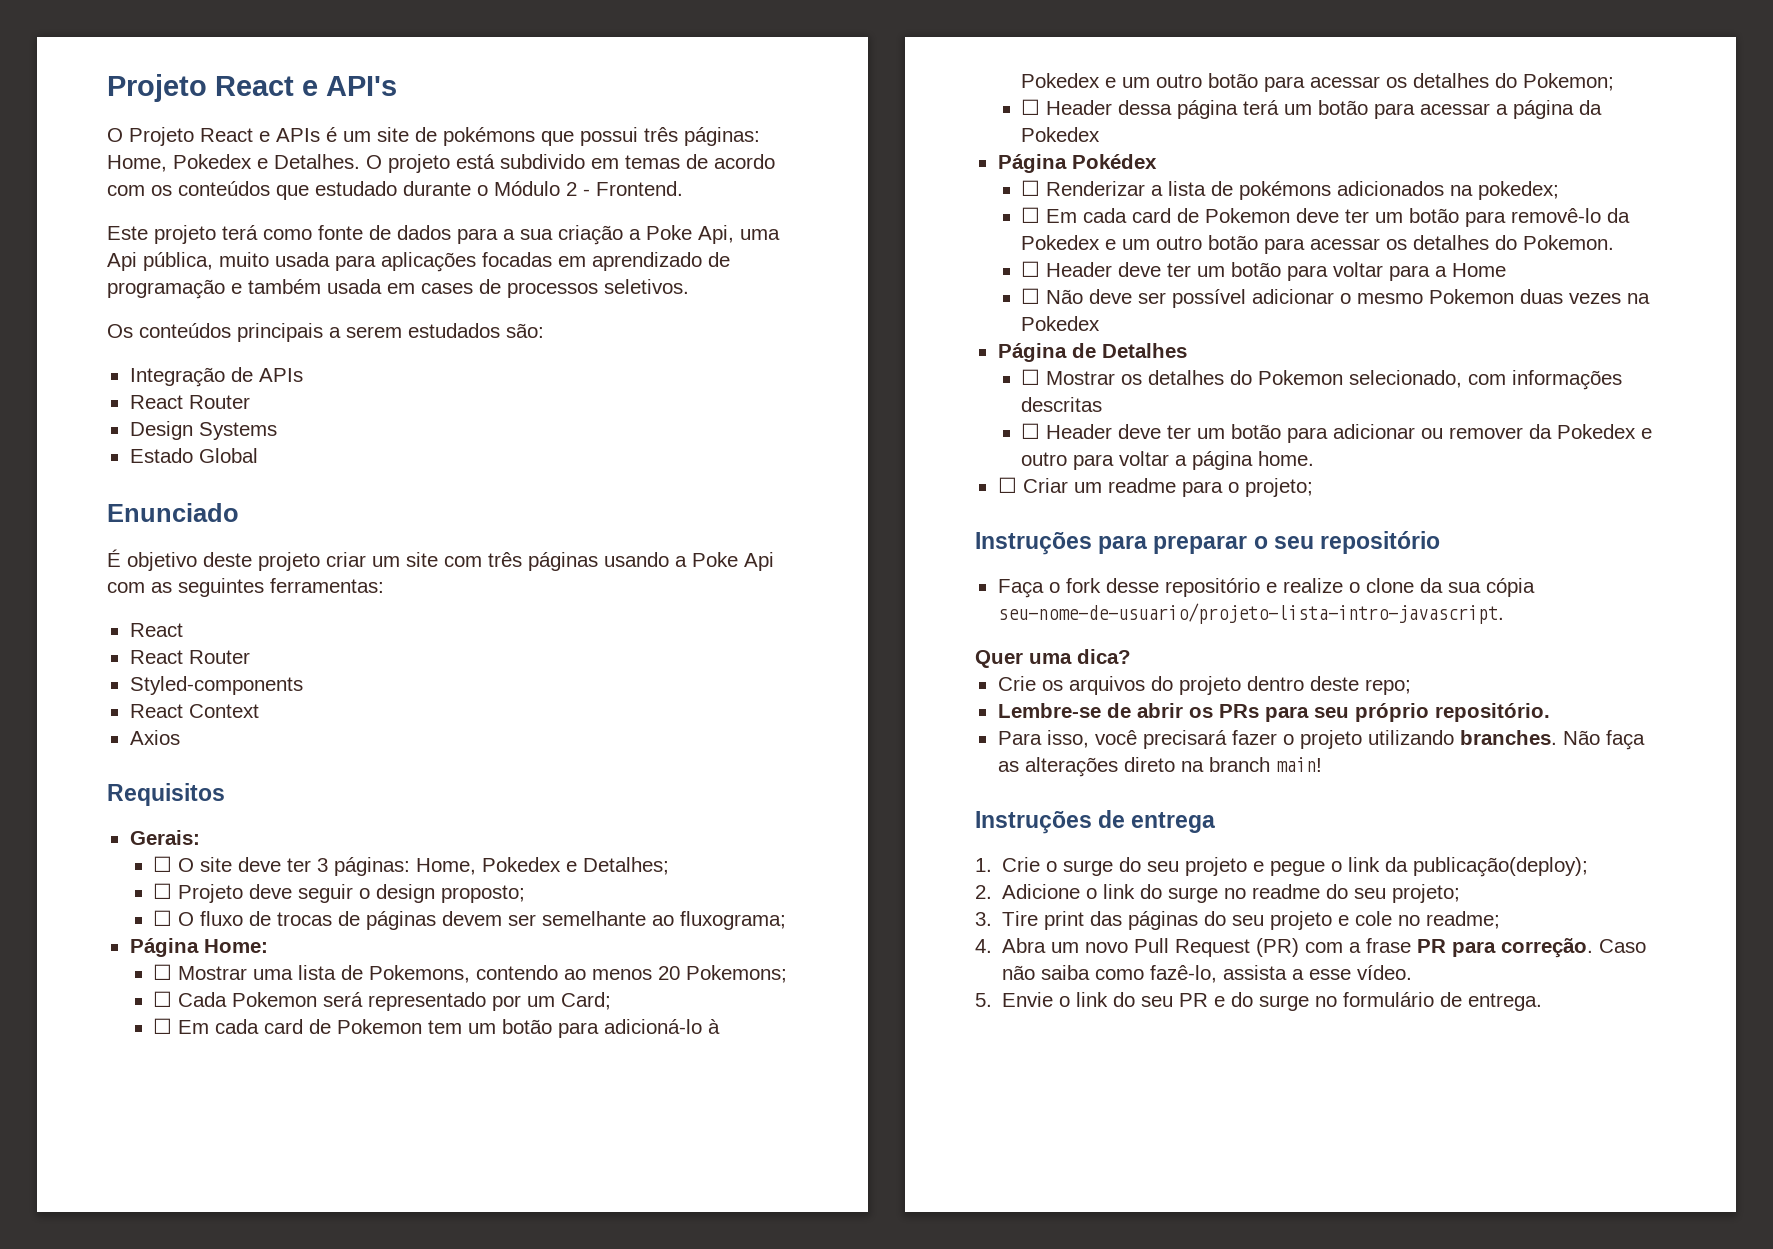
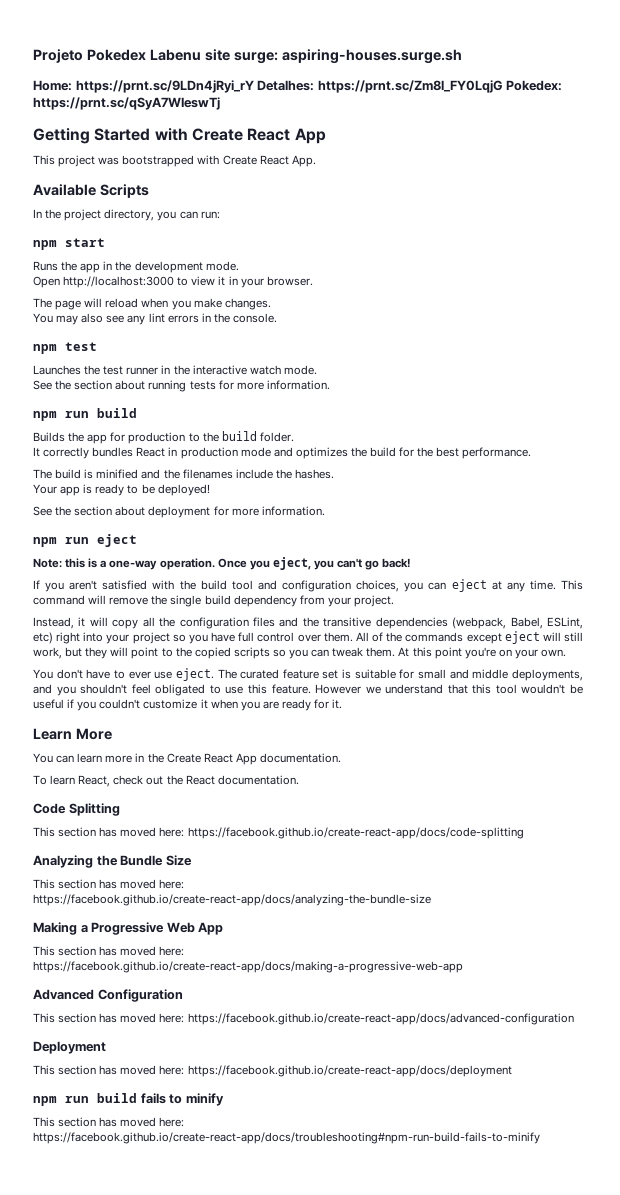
- Projeto React e API's
- O Projeto React e APIs é um site de pokémons que possui três páginas: Home, Pokedex e Detalhes. O projeto está subdivido em temas de acordo com os conteúdos que estudado durante o Módulo 2 - Frontend.
- Este projeto terá como fonte de dados para a sua criação a Poke Api, uma Api pública, muito usada para aplicações focadas em aprendizado de programação e também usada em cases de processos seletivos.
- Os conteúdos principais a serem estudados são:
- Integração de APIs
- React Router
- Design Systems
- Estado Global
- Enunciado
- É objetivo deste projeto criar um site com três páginas usando a Poke Api com as seguintes ferramentas:
- React
- React Router
- Styled-components
- React Context
- Axios
- Requisitos
- Gerais:
- ☐ O site deve ter 3 páginas: Home, Pokedex e Detalhes;
- ☐ Projeto deve seguir o design proposto;
- ☐ O fluxo de trocas de páginas devem ser semelhante ao fluxograma;
- Página Home:
- ☐ Mostrar uma lista de Pokemons, contendo ao menos 20 Pokemons;
- ☐ Cada Pokemon será representado por um Card;
- ☐ Em cada card de Pokemon tem um botão para adicioná-lo à Pokedex e um outro botão para acessar os detalhes do Pokemon;
- ☐ Header dessa página terá um botão para acessar a página da Pokedex
- Página Pokédex
- ☐ Renderizar a lista de pokémons adicionados na pokedex;
- ☐ Em cada card de Pokemon deve ter um botão para removê-lo da Pokedex e um outro botão para acessar os detalhes do Pokemon.
- ☐ Header deve ter um botão para voltar para a Home
- ☐ Não deve ser possível adicionar o mesmo Pokemon duas vezes na Pokedex
- Página de Detalhes
- ☐ Mostrar os detalhes do Pokemon selecionado, com informações descritas
- ☐ Header deve ter um botão para adicionar ou remover da Pokedex e outro para voltar a página home.
- ☐ Criar um readme para o projeto;
- Instruções para preparar o seu repositório
- Faça o fork desse repositório e realize o clone da sua cópia seu-nome-de-usuario/projeto-lista-intro-javascript.
- Quer uma dica?
- Crie os arquivos do projeto dentro deste repo;
- Lembre-se de abrir os PRs para seu próprio repositório.
- Para isso, você precisará fazer o projeto utilizando branches. Não faça as alterações direto na branch main!
- Instruções de entrega
- 1. Crie o surge do seu projeto e pegue o link da publicação(deploy);
- 2. Adicione o link do surge no readme do seu projeto;
- 3. Tire print das páginas do seu projeto e cole no readme;
- 4. Abra um novo Pull Request (PR) com a frase PR para correção. Caso não saiba como fazê-lo, assista a esse vídeo.
- 5. Envie o link do seu PR e do surge no formulário de entrega.
+ Projeto Pokedex Labenu site surge: aspiring-houses.surge.sh
+ Home: https://prnt.sc/9LDn4jRyi_rY Detalhes: https://prnt.sc/Zm8l_FY0LqjG Pokedex: https://prnt.sc/qSyA7WIeswTj
+ Getting Started with Create React App
+ This project was bootstrapped with Create React App.
+ Available Scripts
+ In the project directory, you can run:
+ npm start
+ Runs the app in the development mode.
+ Open http://localhost:3000 to view it in your browser.
+ The page will reload when you make changes.
+ You may also see any lint errors in the console.
+ npm test
+ Launches the test runner in the interactive watch mode.
+ See the section about running tests for more information.
+ npm run build
+ Builds the app for production to the build folder.
+ It correctly bundles React in production mode and optimizes the build for the best performance.
+ The build is minified and the filenames include the hashes.
+ Your app is ready to be deployed!
+ See the section about deployment for more information.
+ npm run eject
+ Note: this is a one-way operation. Once you eject, you can't go back!
+ If you aren't satisfied with the build tool and configuration choices, you can eject at any time. This command will remove the single build dependency from your project.
+ Instead, it will copy all the configuration files and the transitive dependencies (webpack, Babel, ESLint, etc) right into your project so you have full control over them. All of the commands except eject will still work, but they will point to the copied scripts so you can tweak them. At this point you're on your own.
+ You don't have to ever use eject. The curated feature set is suitable for small and middle deployments, and you shouldn't feel obligated to use this feature. However we understand that this tool wouldn't be useful if you couldn't customize it when you are ready for it.
+ Learn More
+ You can learn more in the Create React App documentation.
+ To learn React, check out the React documentation.
+ Code Splitting
+ This section has moved here: https://facebook.github.io/create-react-app/docs/code-splitting
+ Analyzing the Bundle Size
+ This section has moved here: https://facebook.github.io/create-react-app/docs/analyzing-the-bundle-size
+ Making a Progressive Web App
+ This section has moved here: https://facebook.github.io/create-react-app/docs/making-a-progressive-web-app
+ Advanced Configuration
+ This section has moved here: https://facebook.github.io/create-react-app/docs/advanced-configuration
+ Deployment
+ This section has moved here: https://facebook.github.io/create-react-app/docs/deployment
+ npm run build fails to minify
+ This section has moved here: https://facebook.github.io/create-react-app/docs/troubleshooting#npm-run-build-fails-to-minify

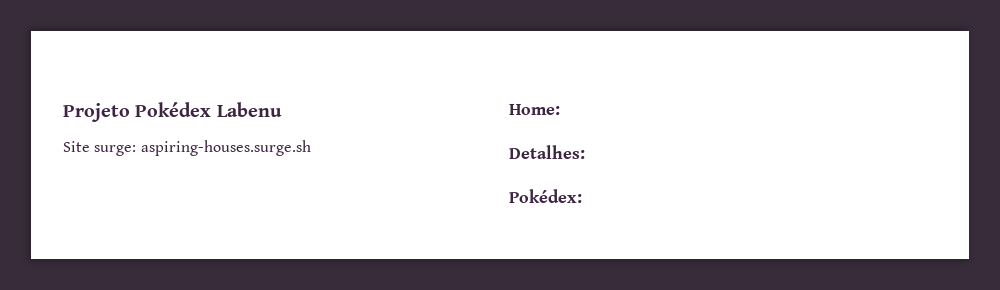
- Projeto Pokedex Labenu site surge: aspiring-houses.surge.sh
+ Projeto Pokédex Labenu
+ Site surge: aspiring-houses.surge.sh
- Home: https://prnt.sc/9LDn4jRyi_rY Detalhes: https://prnt.sc/Zm8l_FY0LqjG Pokedex: https://prnt.sc/qSyA7WIeswTj
- Getting Started with Create React App
- This project was bootstrapped with Create React App.
- Available Scripts
- In the project directory, you can run:
- npm start
- Runs the app in the development mode.
- Open http://localhost:3000 to view it in your browser.
- The page will reload when you make changes.
- You may also see any lint errors in the console.
- npm test
- Launches the test runner in the interactive watch mode.
- See the section about running tests for more information.
- npm run build
- Builds the app for production to the build folder.
- It correctly bundles React in production mode and optimizes the build for the best performance.
- The build is minified and the filenames include the hashes.
- Your app is ready to be deployed!
- See the section about deployment for more information.
- npm run eject
- Note: this is a one-way operation. Once you eject, you can't go back!
- If you aren't satisfied with the build tool and configuration choices, you can eject at any time. This command will remove the single build dependency from your project.
- Instead, it will copy all the configuration files and the transitive dependencies (webpack, Babel, ESLint, etc) right into your project so you have full control over them. All of the commands except eject will still work, but they will point to the copied scripts so you can tweak them. At this point you're on your own.
- You don't have to ever use eject. The curated feature set is suitable for small and middle deployments, and you shouldn't feel obligated to use this feature. However we understand that this tool wouldn't be useful if you couldn't customize it when you are ready for it.
- Learn More
- You can learn more in the Create React App documentation.
- To learn React, check out the React documentation.
- Code Splitting
- This section has moved here: https://facebook.github.io/create-react-app/docs/code-splitting
- Analyzing the Bundle Size
- This section has moved here: https://facebook.github.io/create-react-app/docs/analyzing-the-bundle-size
- Making a Progressive Web App
- This section has moved here: https://facebook.github.io/create-react-app/docs/making-a-progressive-web-app
- Advanced Configuration
- This section has moved here: https://facebook.github.io/create-react-app/docs/advanced-configuration
- Deployment
- This section has moved here: https://facebook.github.io/create-react-app/docs/deployment
- npm run build fails to minify
- This section has moved here: https://facebook.github.io/create-react-app/docs/troubleshooting#npm-run-build-fails-to-minify
+ Home:
+ Detalhes:
+ Pokédex:

